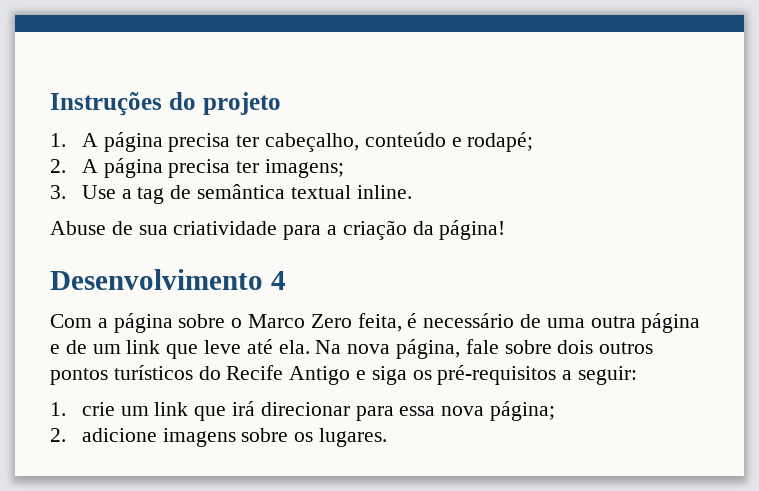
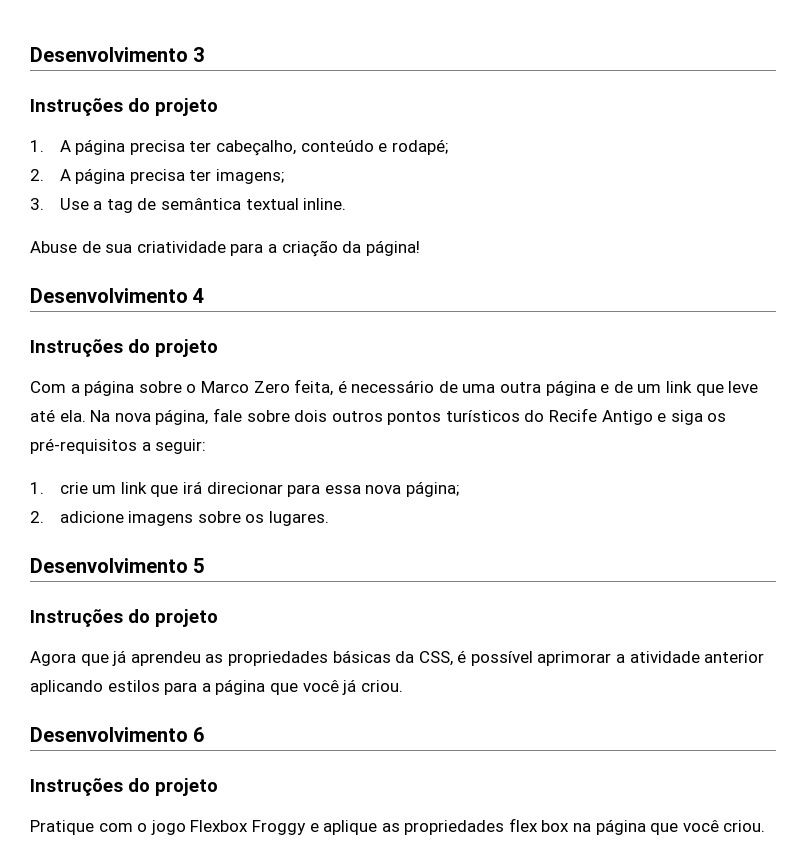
+ Desenvolvimento 3
  Desenvolvimento 4
+ Instruções do projeto
+ Desenvolvimento 5
+ Instruções do projeto
+ Agora que já aprendeu as propriedades básicas da CSS, é possível aprimorar a atividade anterior aplicando estilos para a página que você já criou.
+ Desenvolvimento 6
+ Instruções do projeto
+ Pratique com o jogo Flexbox Froggy e aplique as propriedades flex box na página que você criou.

